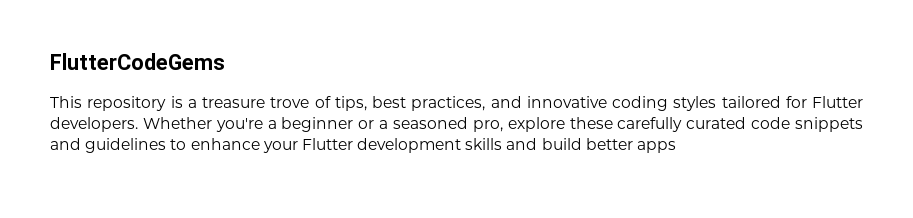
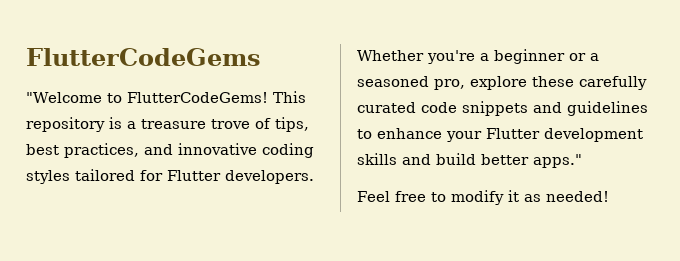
+ "Welcome to FlutterCodeGems!
- Whether you're a beginner or a seasoned pro, explore these carefully curated code snippets and guidelines to enhance your Flutter development skills and build better apps
+ Whether you're a beginner or a seasoned pro, explore these carefully curated code snippets and guidelines to enhance your Flutter development skills and build better apps."
+ Feel free to modify it as needed!

